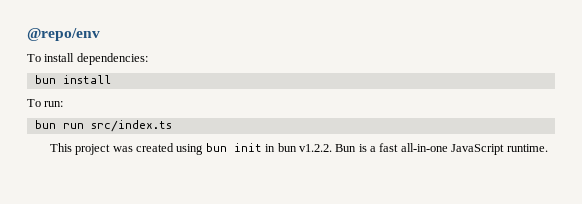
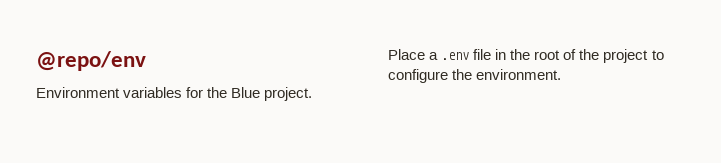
- To install dependencies:
- bun install
- To run:
- bun run src/index.ts
- This project was created using bun init in bun v1.2.2. Bun is a fast all-in-one JavaScript runtime.
+ Environment variables for the Blue project. Place a .env file in the root of the project to configure the environment.

